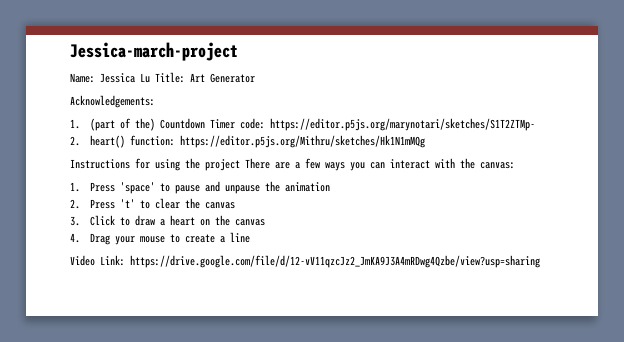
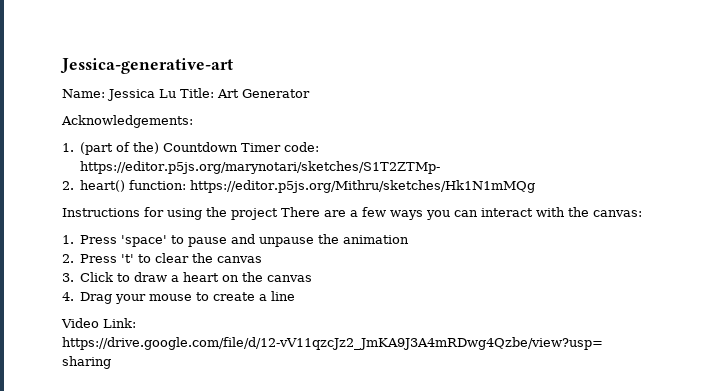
- Jessica-march-project
+ Jessica-generative-art

